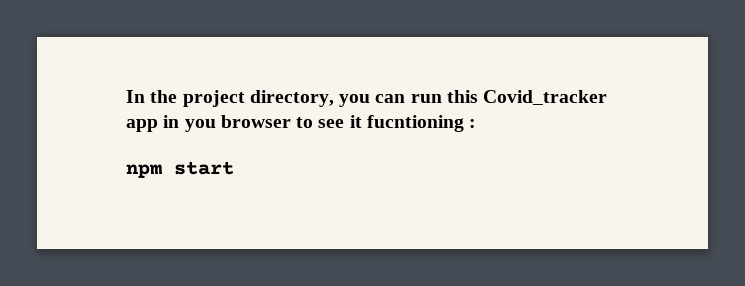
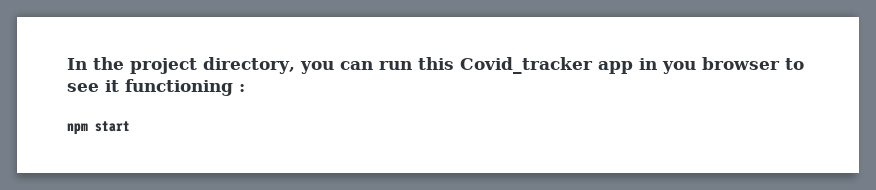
- In the project directory, you can run this Covid_tracker app in you browser to see it fucntioning :
+ In the project directory, you can run this Covid_tracker app in you browser to see it functioning :

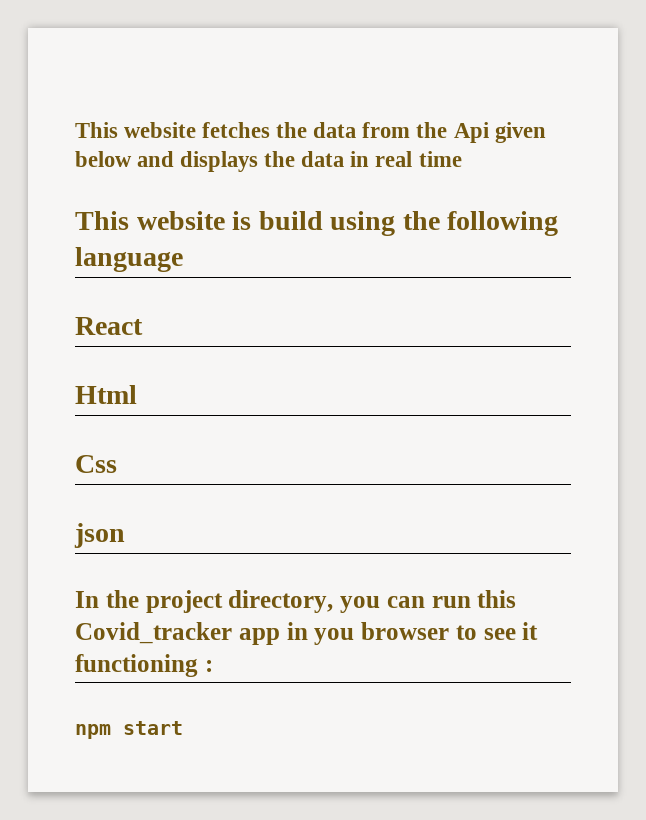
+ This website fetches the data from the Api given below and displays the data in real time
+ This website is build using the following language
+ React
+ Html
+ Css
+ json

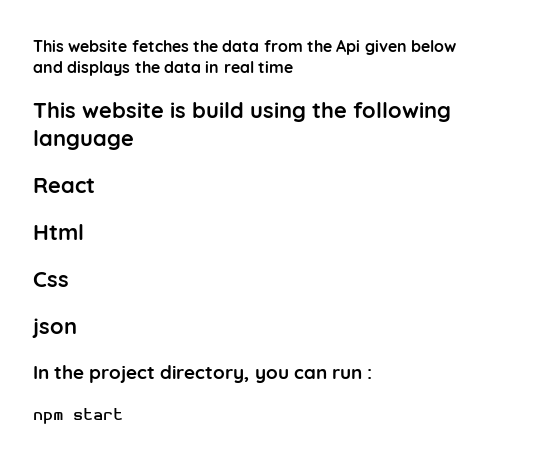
- In the project directory, you can run this Covid_tracker app in you browser to see it functioning :
+ In the project directory, you can run :

